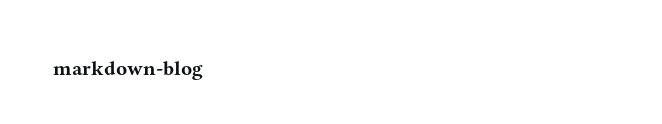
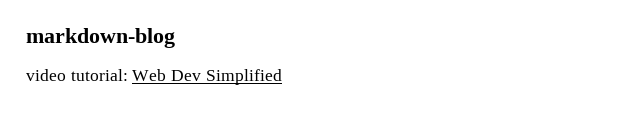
+ video tutorial: Web Dev Simplified

